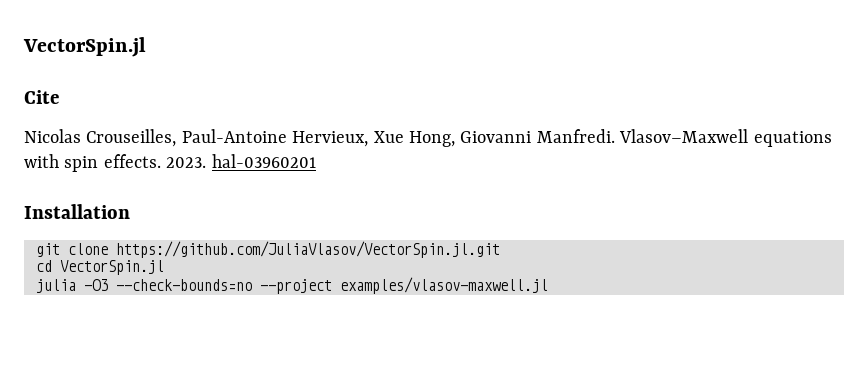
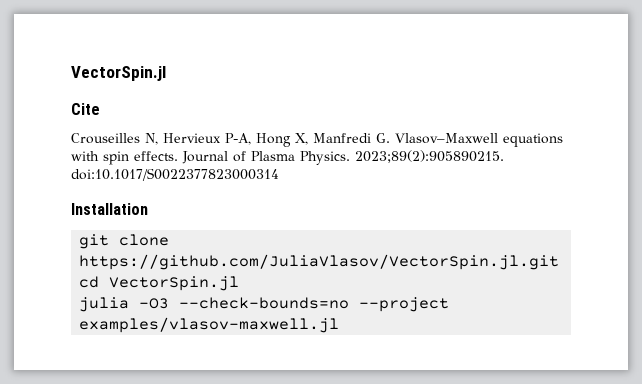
- Nicolas Crouseilles, Paul-Antoine Hervieux, Xue Hong, Giovanni Manfredi. Vlasov–Maxwell equations with spin effects.
+ Crouseilles N, Hervieux P-A, Hong X, Manfredi G. Vlasov–Maxwell equations with spin effects.
- 2023. hal-03960201
+ Journal of Plasma Physics. 2023;89(2):905890215. doi:10.1017/S0022377823000314

